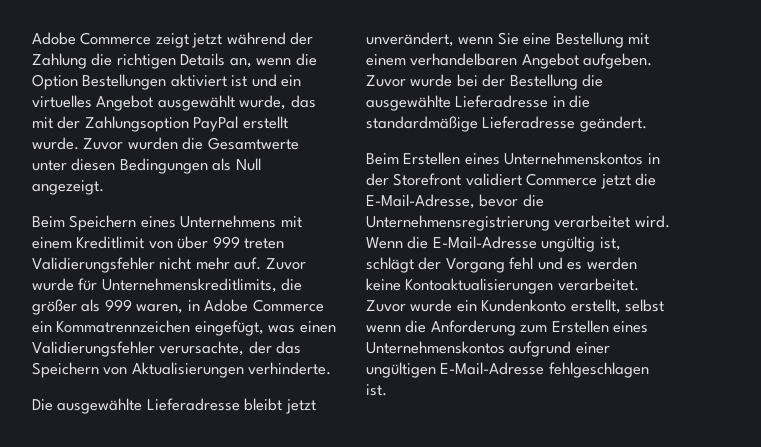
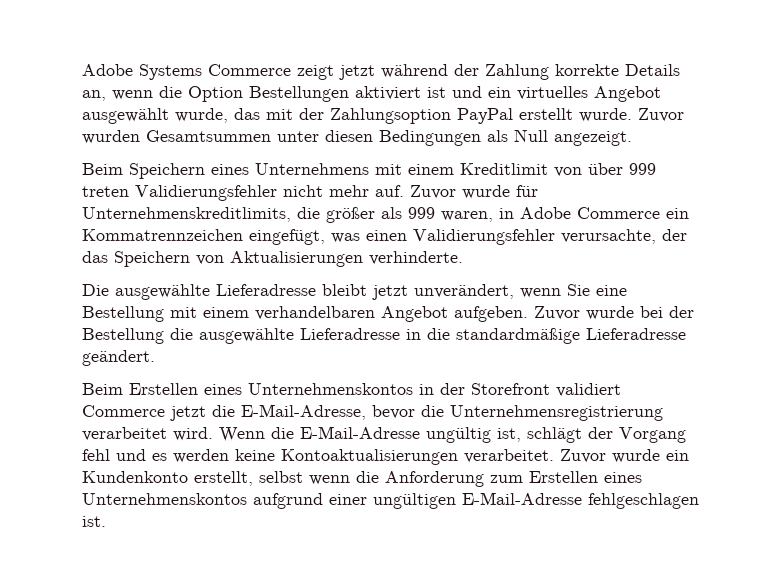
- Adobe Commerce zeigt jetzt während der Zahlung die richtigen Details an, wenn die Option Bestellungen aktiviert ist und ein virtuelles Angebot ausgewählt wurde, das mit der Zahlungsoption PayPal erstellt wurde.
+ Adobe Systems Commerce zeigt jetzt während der Zahlung korrekte Details an, wenn die Option Bestellungen aktiviert ist und ein virtuelles Angebot ausgewählt wurde, das mit der Zahlungsoption PayPal erstellt wurde.
- Zuvor wurden die Gesamtwerte unter diesen Bedingungen als Null angezeigt.
+ Zuvor wurden Gesamtsummen unter diesen Bedingungen als Null angezeigt.

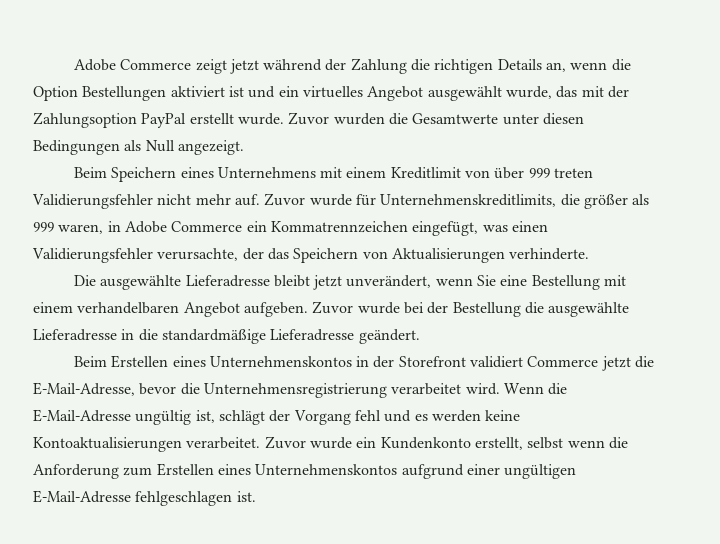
- Adobe Systems Commerce zeigt jetzt während der Zahlung korrekte Details an, wenn die Option Bestellungen aktiviert ist und ein virtuelles Angebot ausgewählt wurde, das mit der Zahlungsoption PayPal erstellt wurde.
+ Adobe Commerce zeigt jetzt während der Zahlung die richtigen Details an, wenn die Option Bestellungen aktiviert ist und ein virtuelles Angebot ausgewählt wurde, das mit der Zahlungsoption PayPal erstellt wurde.
- Zuvor wurden Gesamtsummen unter diesen Bedingungen als Null angezeigt.
+ Zuvor wurden die Gesamtwerte unter diesen Bedingungen als Null angezeigt.

